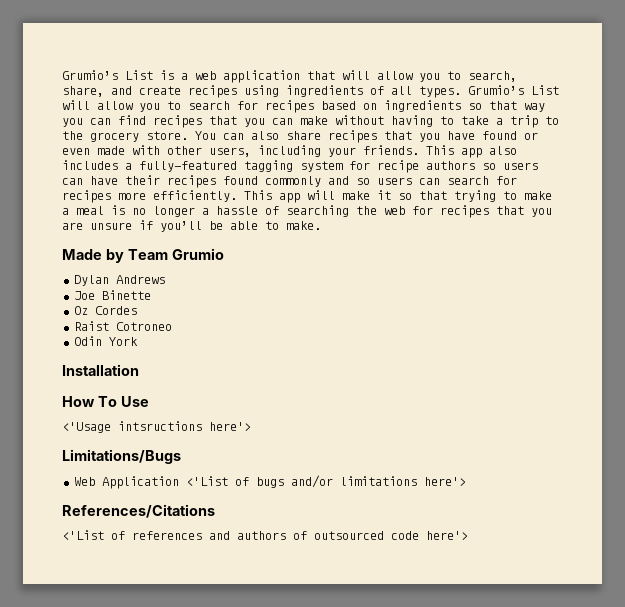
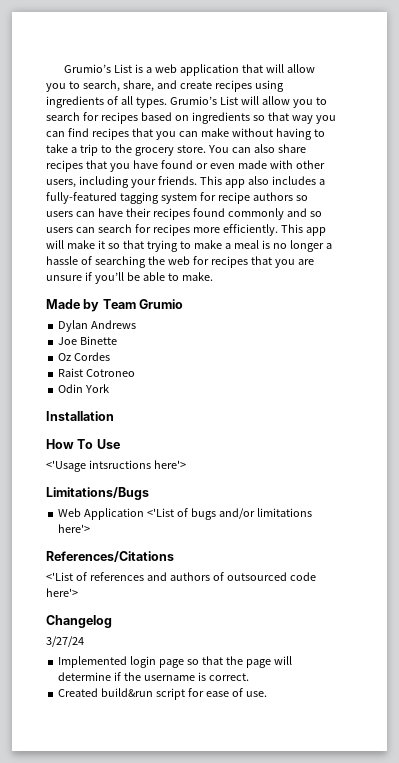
+ Changelog
+ 3/27/24
+ Implemented login page so that the page will determine if the username is correct.
+ Created build&run script for ease of use.

